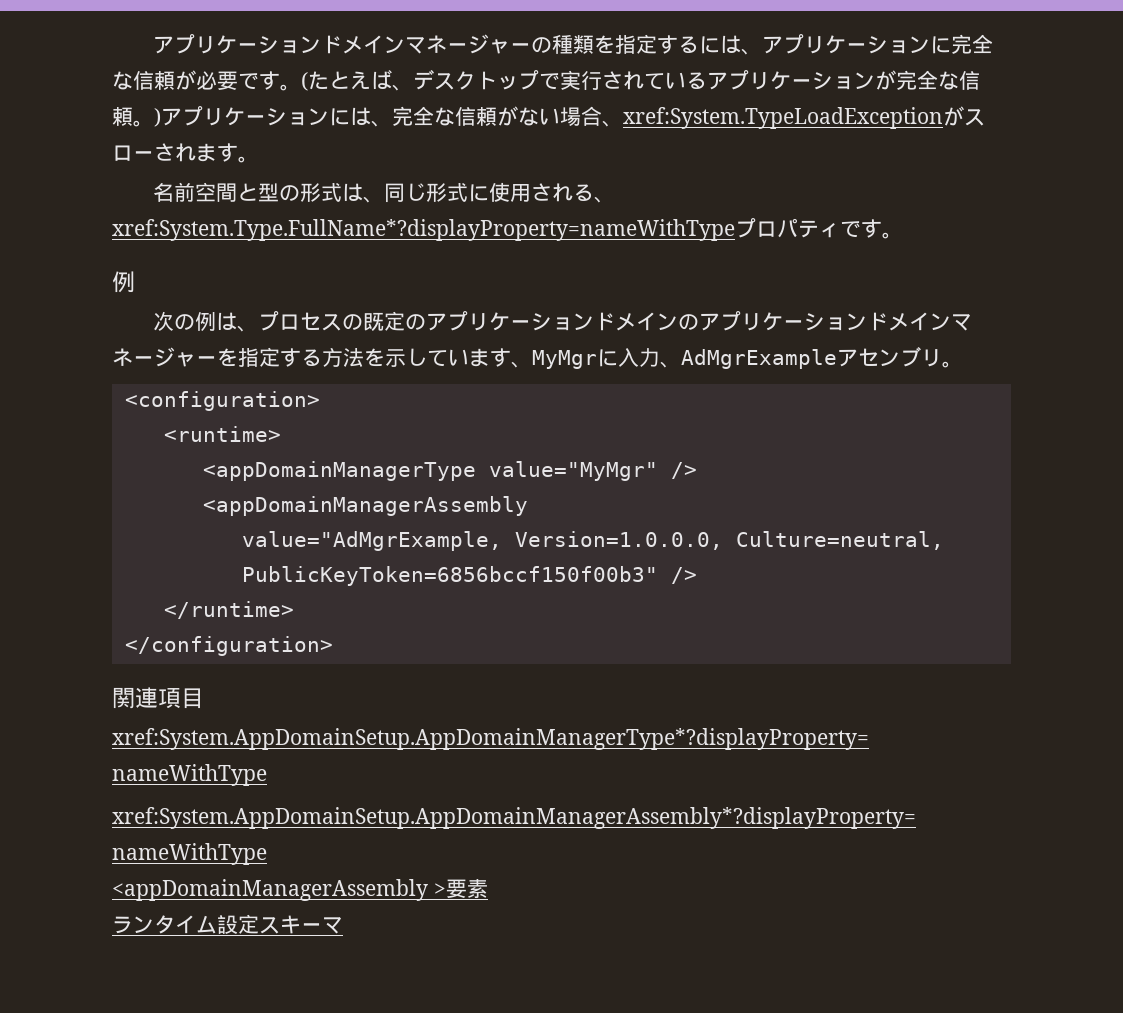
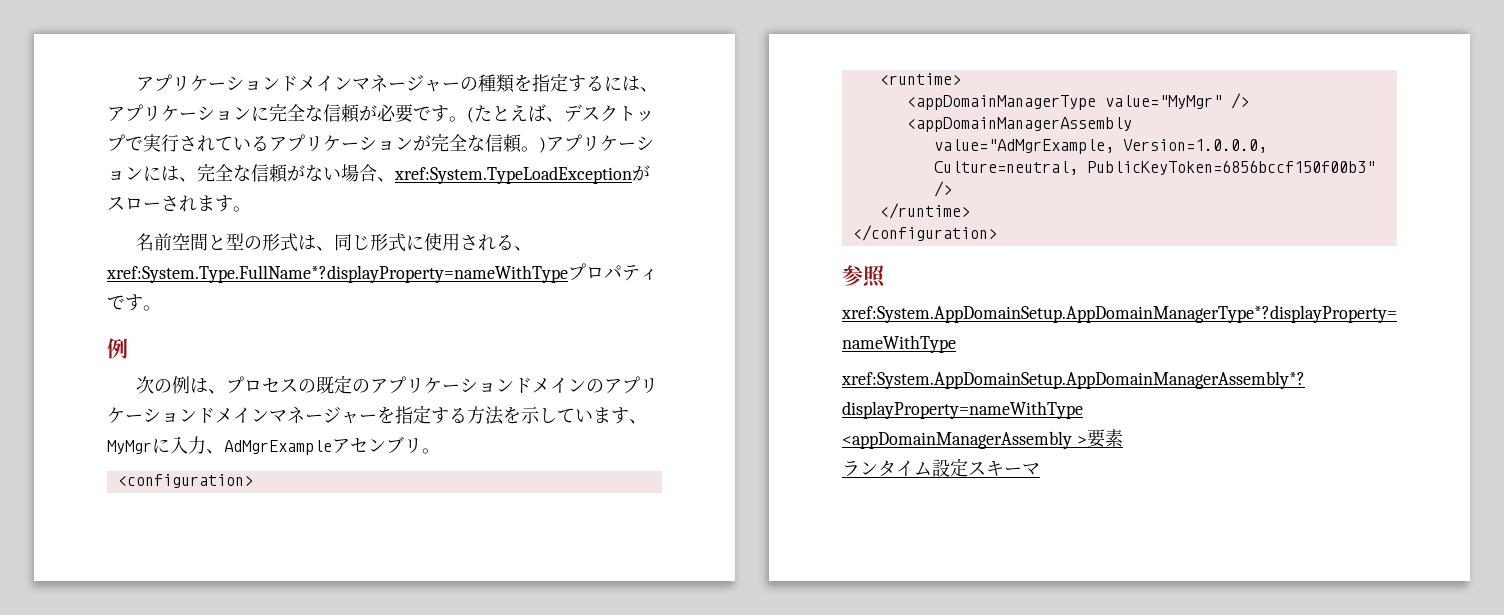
- 関連項目
+ 参照

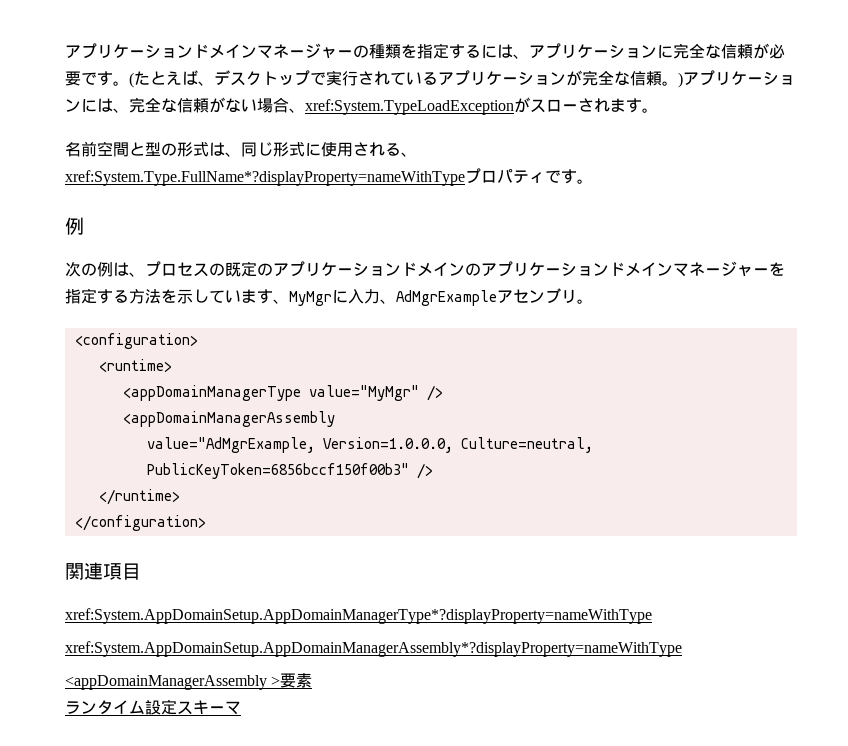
- 参照
+ 関連項目

